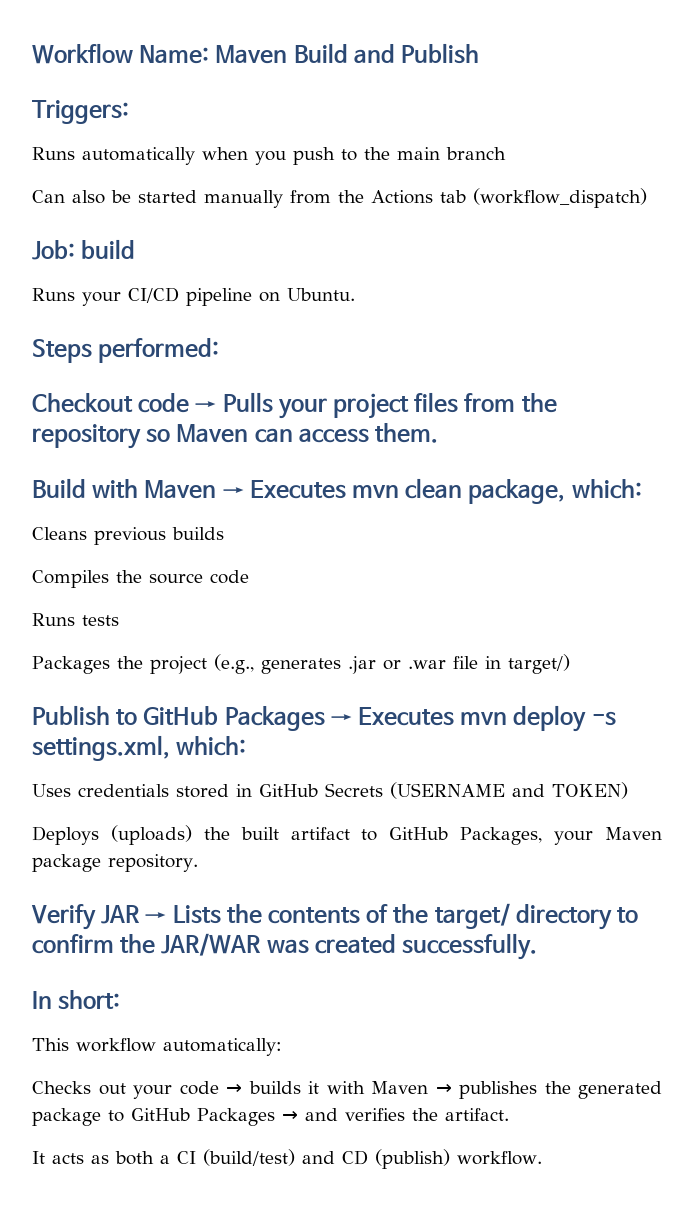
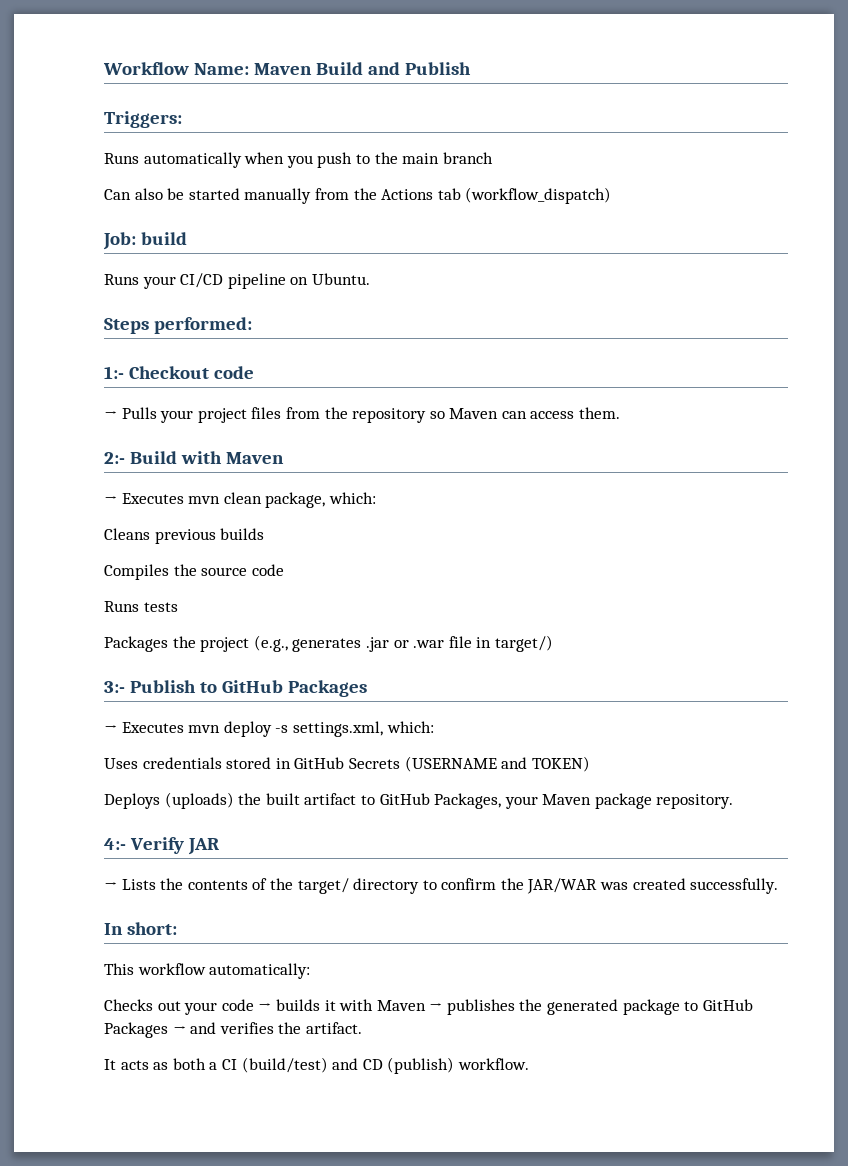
- Checkout code → Pulls your project files from the repository so Maven can access them.
+ 1:- Checkout code
+ → Pulls your project files from the repository so Maven can access them.
- Build with Maven → Executes mvn clean package, which:
+ 2:- Build with Maven
+ → Executes mvn clean package, which:
- Publish to GitHub Packages → Executes mvn deploy -s settings.xml, which:
+ 3:- Publish to GitHub Packages
+ → Executes mvn deploy -s settings.xml, which:
- Verify JAR → Lists the contents of the target/ directory to confirm the JAR/WAR was created successfully.
+ 4:- Verify JAR
+ → Lists the contents of the target/ directory to confirm the JAR/WAR was created successfully.

